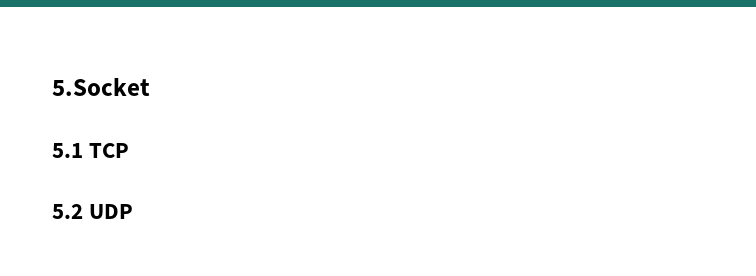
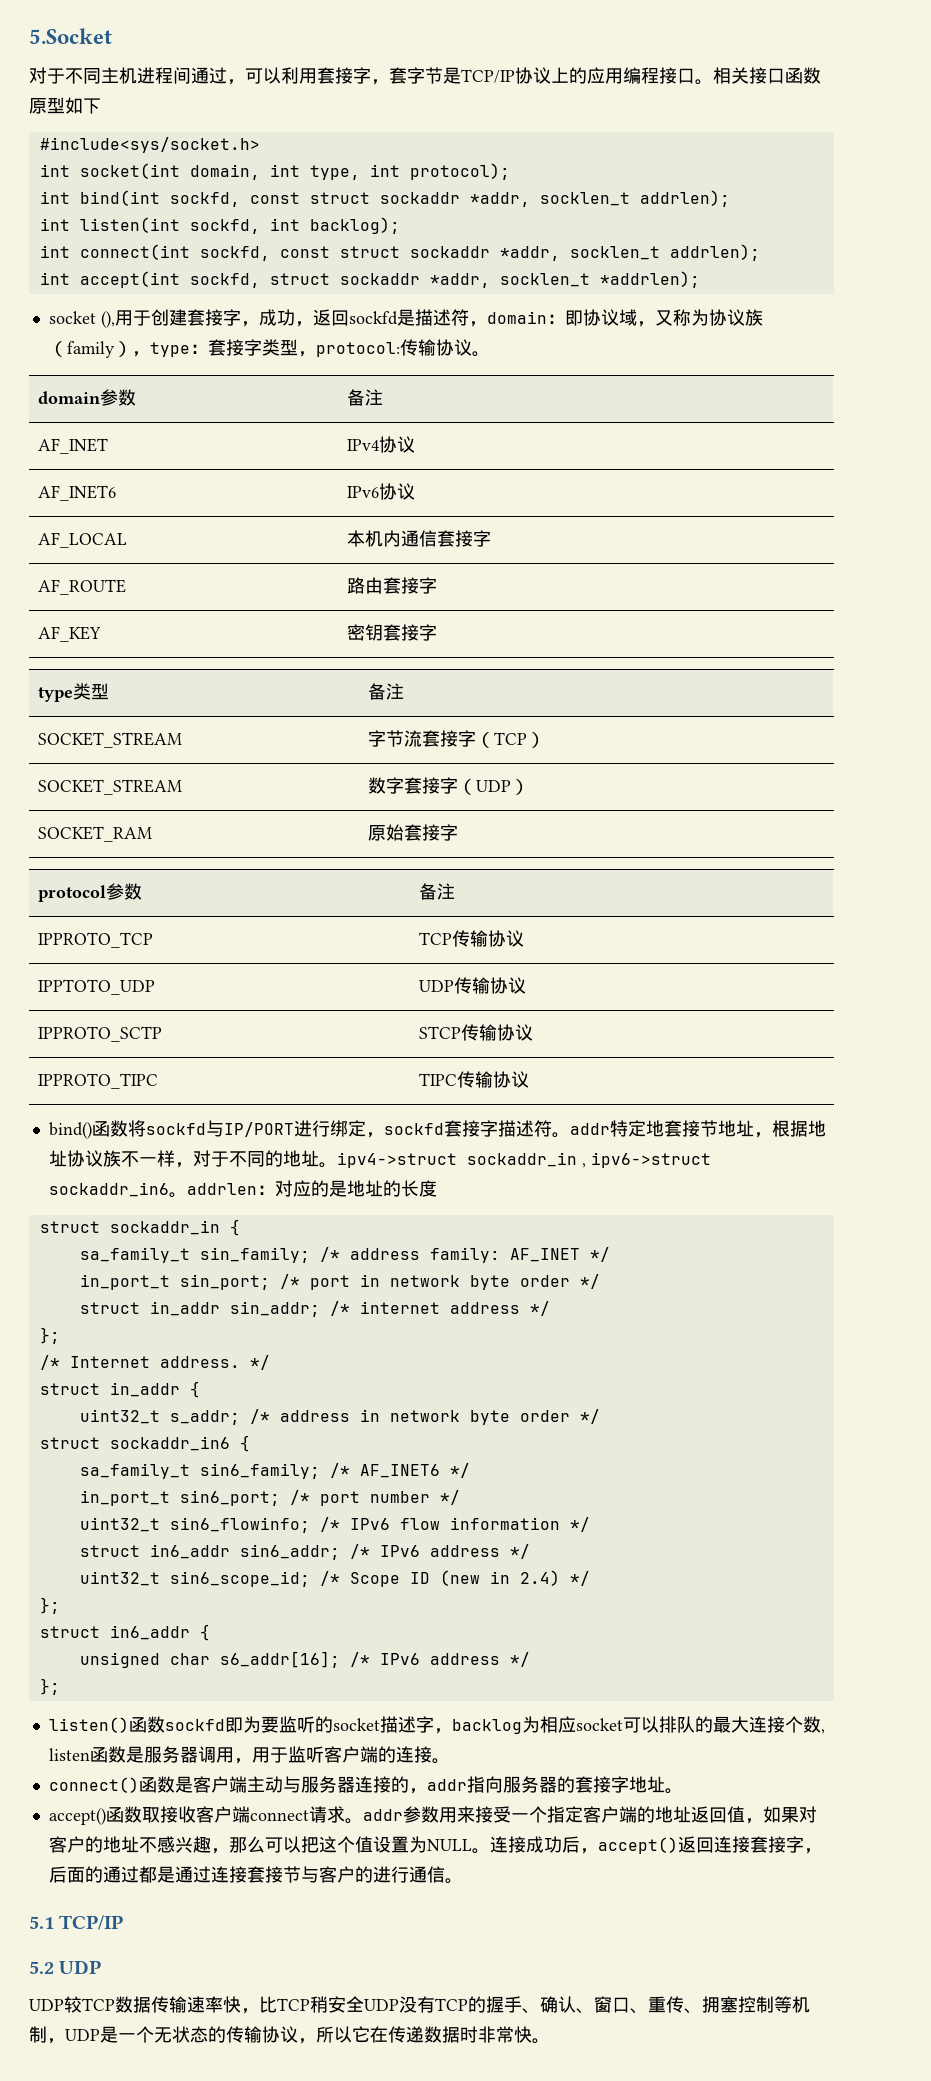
+ 对于不同主机进程间通过，可以利用套接字，套字节是TCP/IP协议上的应用编程接口。相关接口函数原型如下
+ #include<sys/socket.h>
+ int socket(int domain, int type, int protocol);
+ int bind(int sockfd, const struct sockaddr *addr, socklen_t addrlen);
+ int listen(int sockfd, int backlog);
+ int connect(int sockfd, const struct sockaddr *addr, socklen_t addrlen);
+ int accept(int sockfd, struct sockaddr *addr, socklen_t *addrlen);
+ socket (),用于创建套接字，成功，返回sockfd是描述符，domain：即协议域，又称为协议族（family），type：套接字类型，protocol:传输协议。
+ domain参数 | 备注
+ AF_INET | IPv4协议
+ AF_INET6 | IPv6协议
+ AF_LOCAL | 本机内通信套接字
+ AF_ROUTE | 路由套接字
+ AF_KEY | 密钥套接字
+ type类型 | 备注
+ SOCKET_STREAM | 字节流套接字（TCP）
+ SOCKET_STREAM | 数字套接字（UDP）
+ SOCKET_RAM | 原始套接字
+ protocol参数 | 备注
+ IPPROTO_TCP | TCP传输协议
+ IPPTOTO_UDP | UDP传输协议
+ IPPROTO_SCTP | STCP传输协议
+ IPPROTO_TIPC | TIPC传输协议
+ bind()函数将sockfd与IP/PORT进行绑定，sockfd套接字描述符。addr特定地套接节地址，根据地址协议族不一样，对于不同的地址。ipv4->struct sockaddr_in , ipv6->struct sockaddr_in6。addrlen：对应的是地址的长度
+ struct sockaddr_in {
+ sa_family_t sin_family; /* address family: AF_INET */
+ in_port_t sin_port; /* port in network byte order */
+ struct in_addr sin_addr; /* internet address */
+ };
+ /* Internet address. */
+ struct in_addr {
+ uint32_t s_addr; /* address in network byte order */
+ struct sockaddr_in6 {
+ sa_family_t sin6_family; /* AF_INET6 */
+ in_port_t sin6_port; /* port number */
+ uint32_t sin6_flowinfo; /* IPv6 flow information */
+ struct in6_addr sin6_addr; /* IPv6 address */
+ uint32_t sin6_scope_id; /* Scope ID (new in 2.4) */
+ };
+ struct in6_addr {
+ unsigned char s6_addr[16]; /* IPv6 address */
+ };
+ listen()函数sockfd即为要监听的socket描述字，backlog为相应socket可以排队的最大连接个数, listen函数是服务器调用，用于监听客户端的连接。
+ connect()函数是客户端主动与服务器连接的，addr指向服务器的套接字地址。
+ accept()函数取接收客户端connect请求。addr参数用来接受一个指定客户端的地址返回值，如果对客户的地址不感兴趣，那么可以把这个值设置为NULL。连接成功后，accept()返回连接套接字，后面的通过都是通过连接套接节与客户的进行通信。
- 5.1 TCP
+ 5.1 TCP/IP
+ UDP较TCP数据传输速率快，比TCP稍安全UDP没有TCP的握手、确认、窗口、重传、拥塞控制等机制，UDP是一个无状态的传输协议，所以它在传递数据时非常快。

